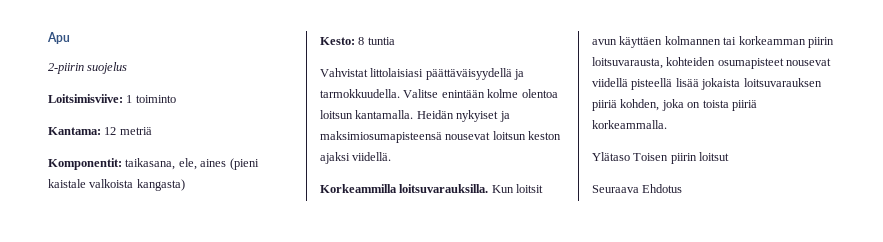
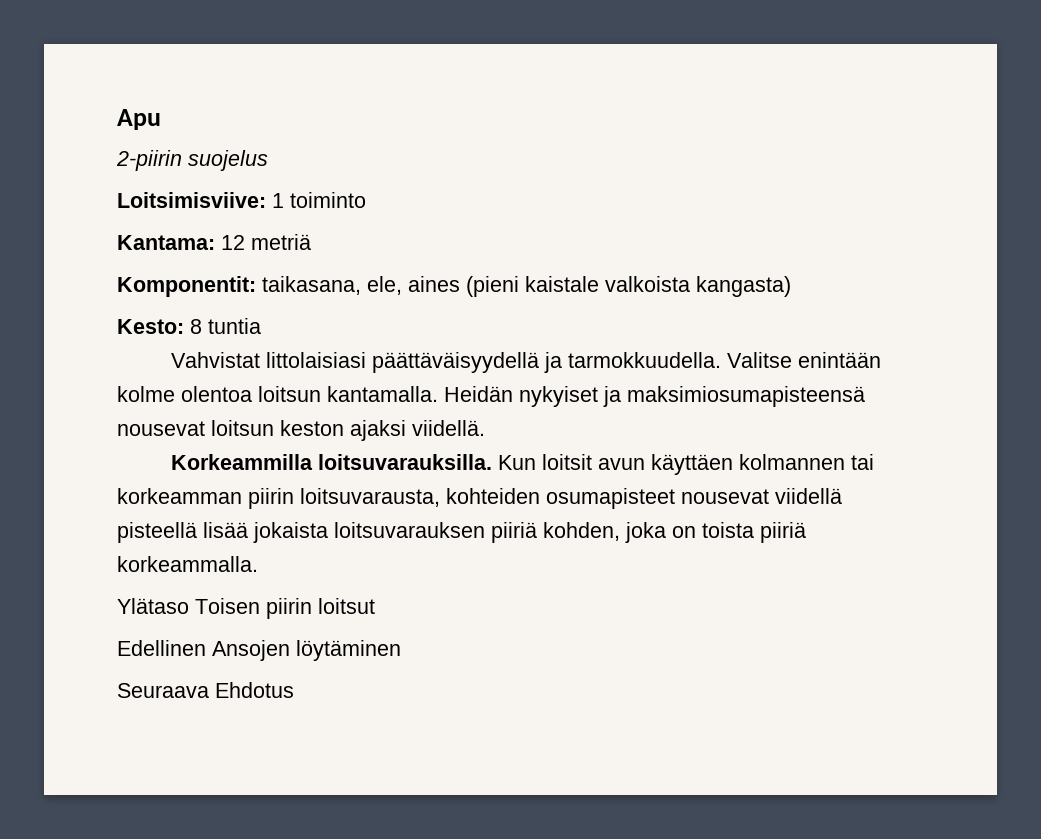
+ Edellinen Ansojen löytäminen

